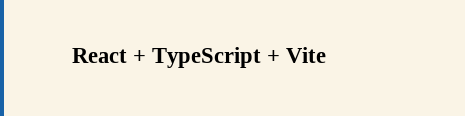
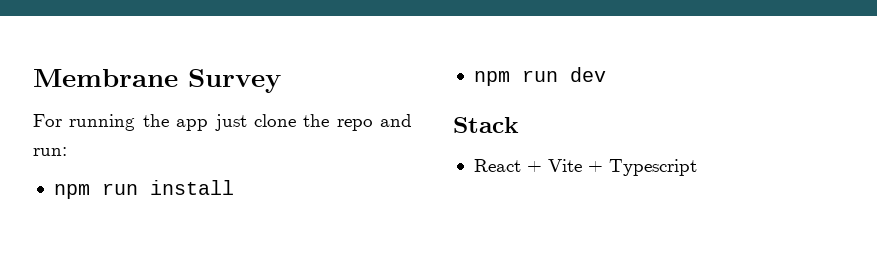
- React + TypeScript + Vite
+ Membrane Survey
+ For running the app just clone the repo and run:
+ npm run install
+ npm run dev
+ Stack
+ React + Vite + Typescript

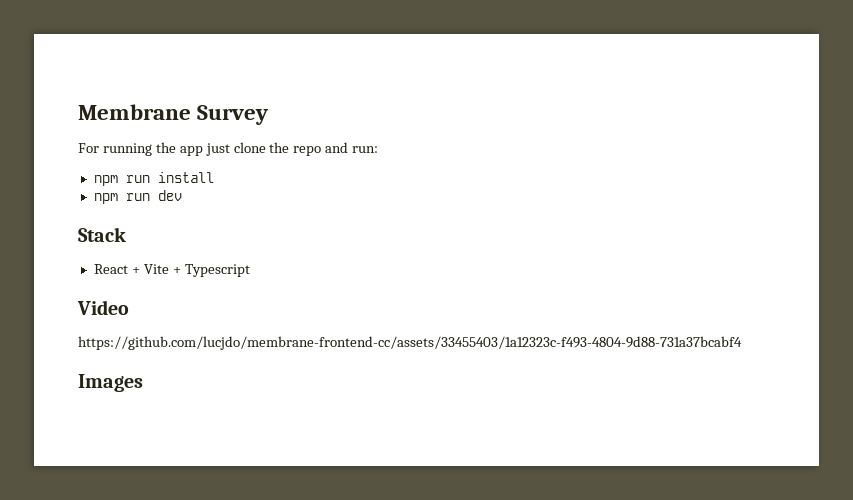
+ Video
+ https://github.com/lucjdo/membrane-frontend-cc/assets/33455403/1a12323c-f493-4804-9d88-731a37bcabf4
+ Images

